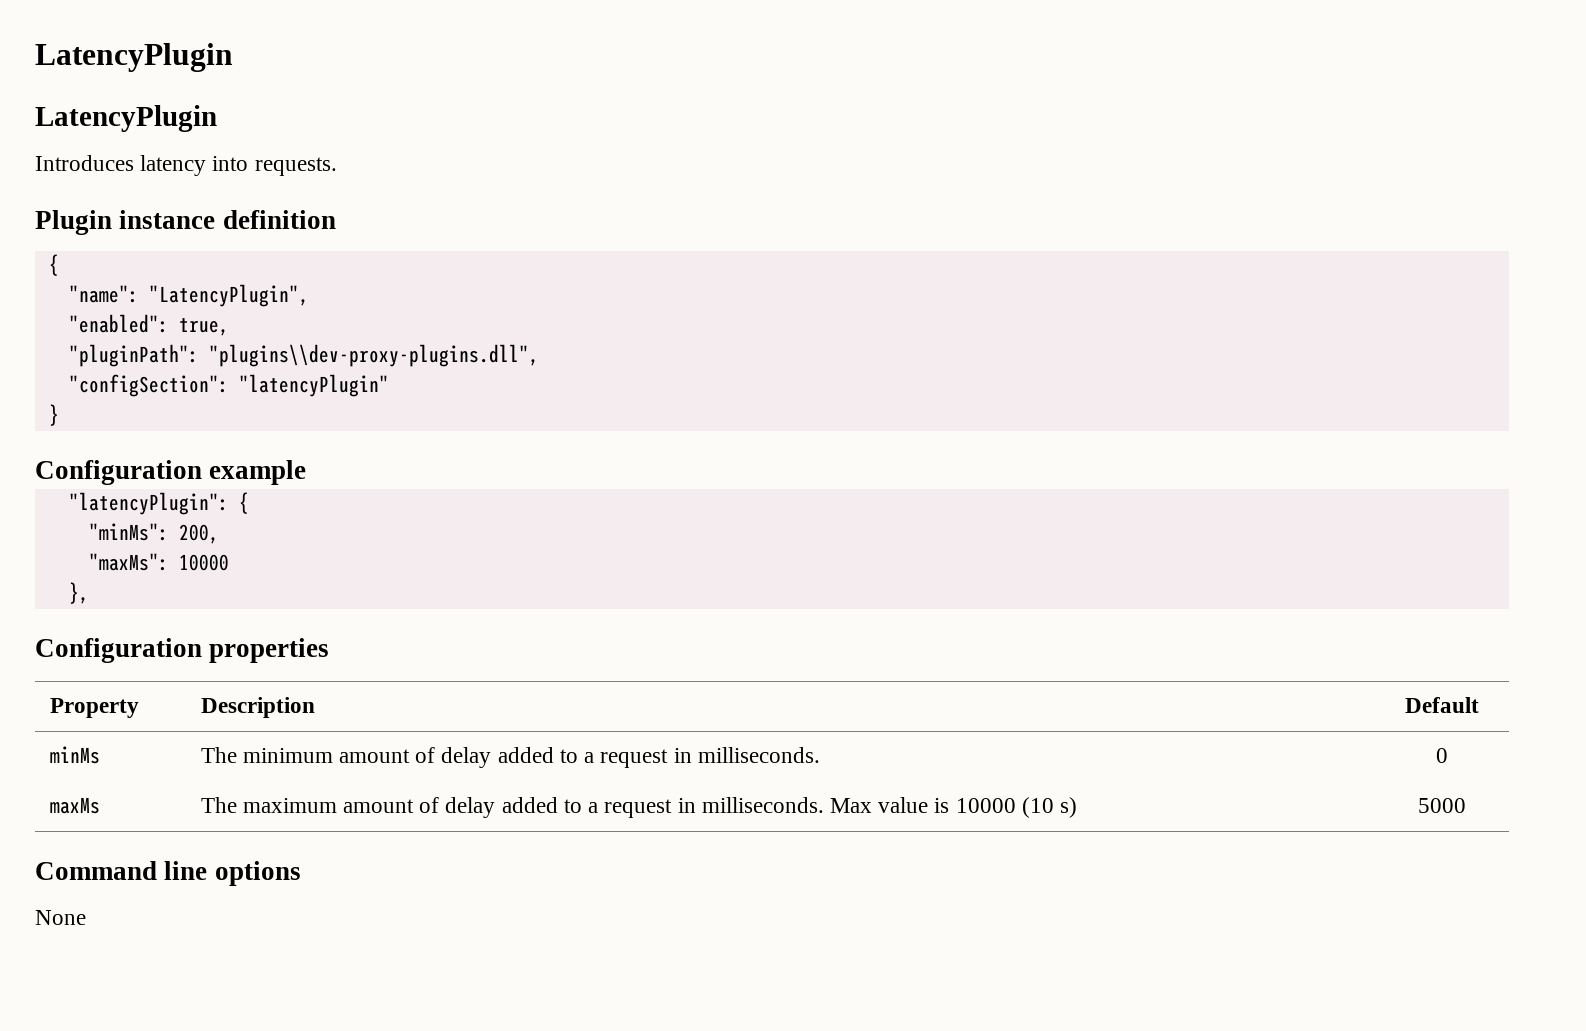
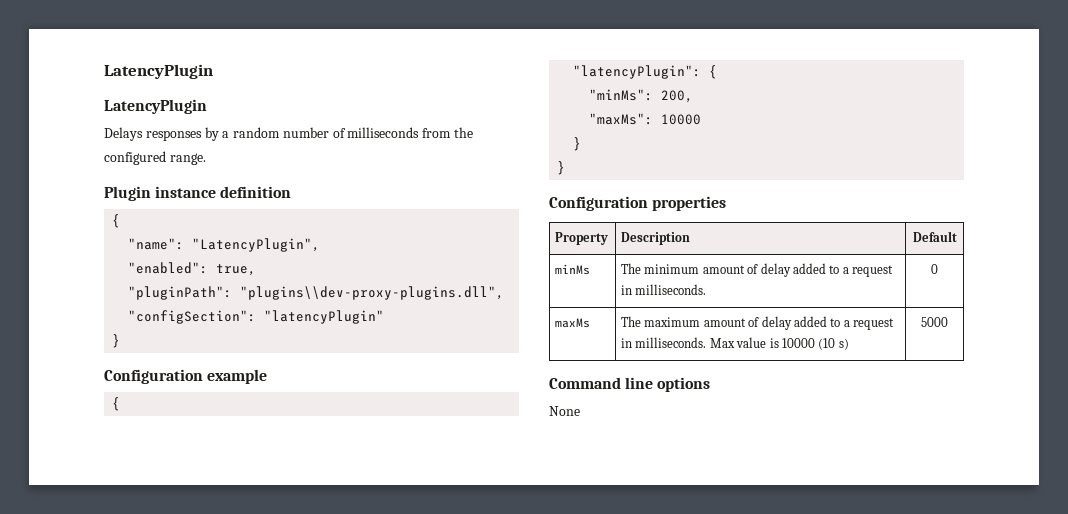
- Introduces latency into requests.
+ Delays responses by a random number of milliseconds from the configured range.
  Configuration example
+ {
  "maxMs": 10000
- },
+ }
+ }

